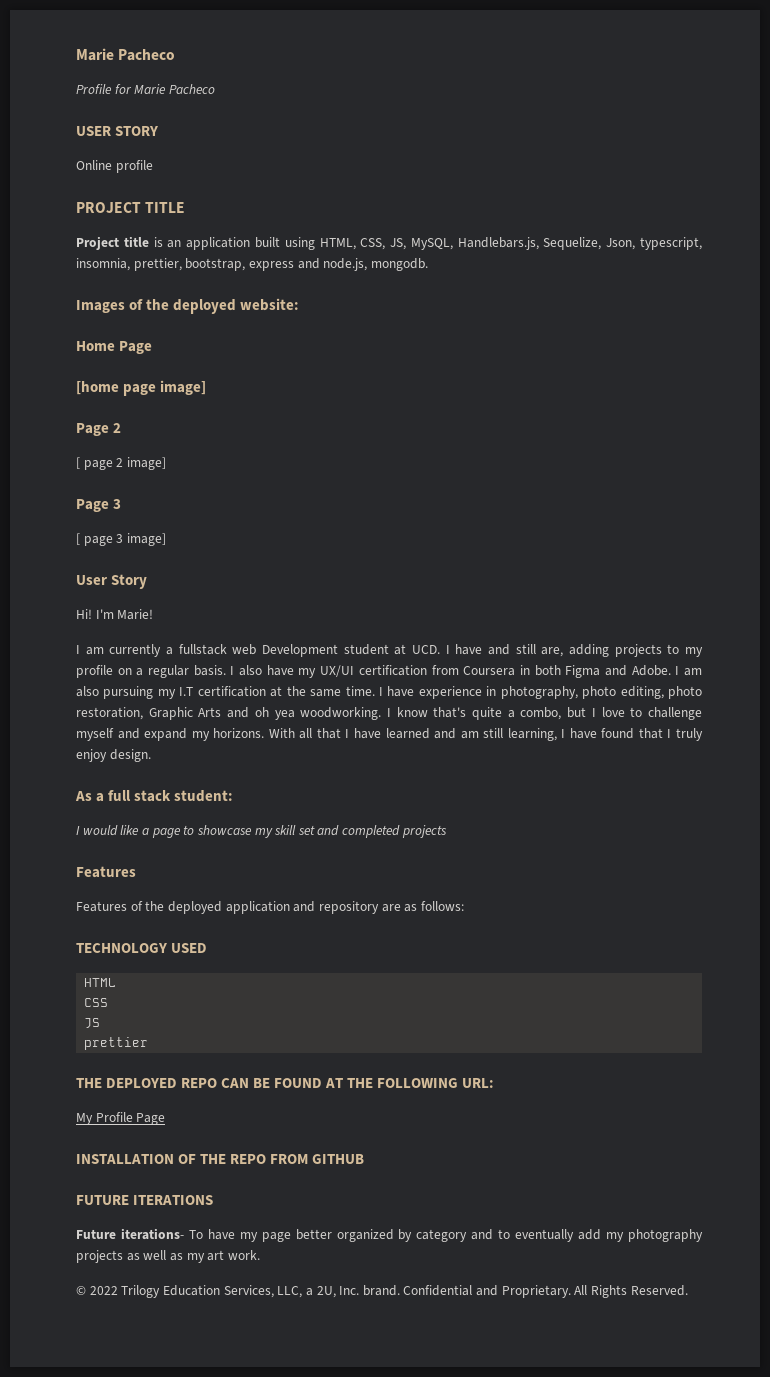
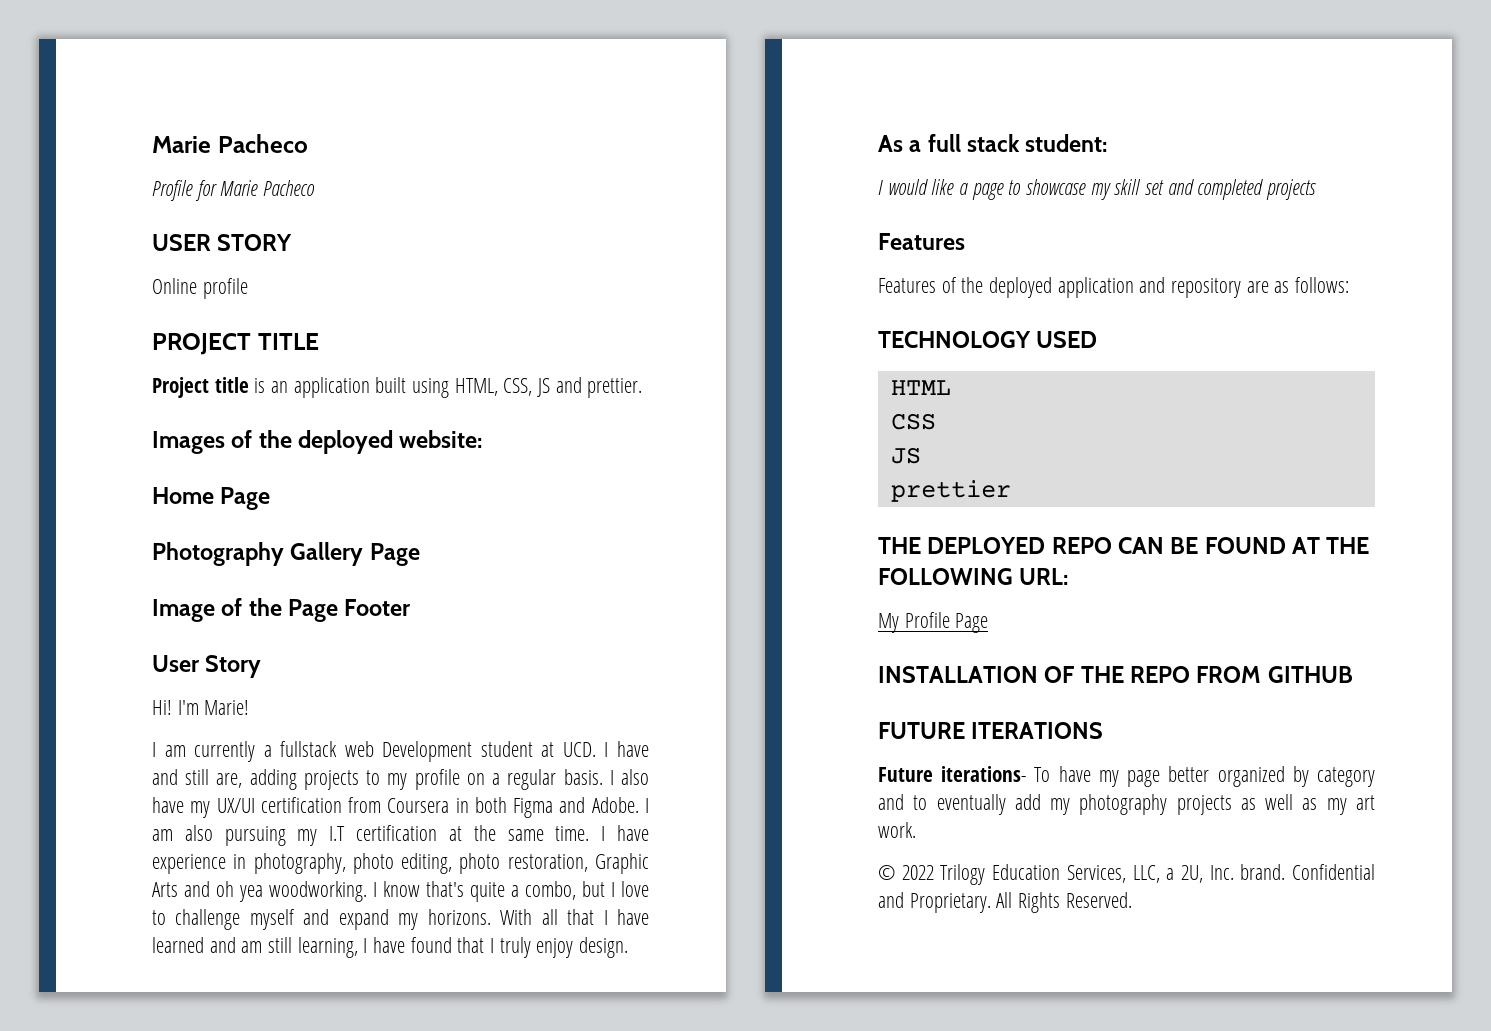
- Project title is an application built using HTML, CSS, JS, MySQL, Handlebars.js, Sequelize, Json, typescript, insomnia, prettier, bootstrap, express and node.js, mongodb.
+ Project title is an application built using HTML, CSS, JS and prettier.
- [home page image]
- Page 2
- [ page 2 image]
- Page 3
- [ page 3 image]
+ Photography Gallery Page
+ Image of the Page Footer

